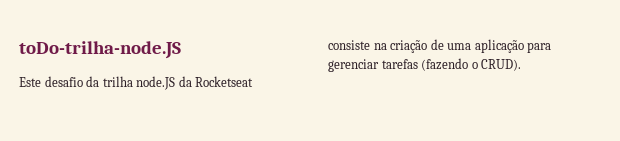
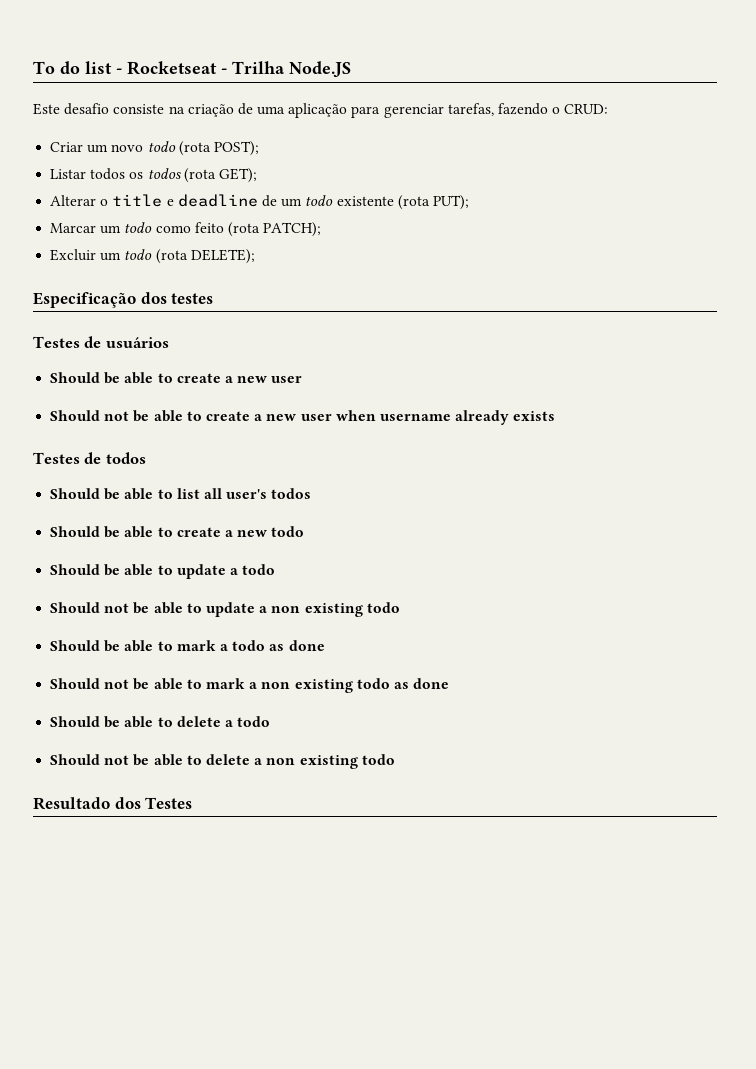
- toDo-trilha-node.JS
- Este desafio da trilha node.JS da Rocketseat consiste na criação de uma aplicação para gerenciar tarefas (fazendo o CRUD).
+ To do list - Rocketseat - Trilha Node.JS
+ Este desafio consiste na criação de uma aplicação para gerenciar tarefas, fazendo o CRUD:
+ Criar um novo todo (rota POST);
+ Listar todos os todos (rota GET);
+ Alterar o title e deadline de um todo existente (rota PUT);
+ Marcar um todo como feito (rota PATCH);
+ Excluir um todo (rota DELETE);
+ Especificação dos testes
+ Testes de usuários
+ Should be able to create a new user
+ Should not be able to create a new user when username already exists
+ Testes de todos
+ Should be able to list all user's todos
+ Should be able to create a new todo
+ Should be able to update a todo
+ Should not be able to update a non existing todo
+ Should be able to mark a todo as done
+ Should not be able to mark a non existing todo as done
+ Should be able to delete a todo
+ Should not be able to delete a non existing todo
+ Resultado dos Testes

